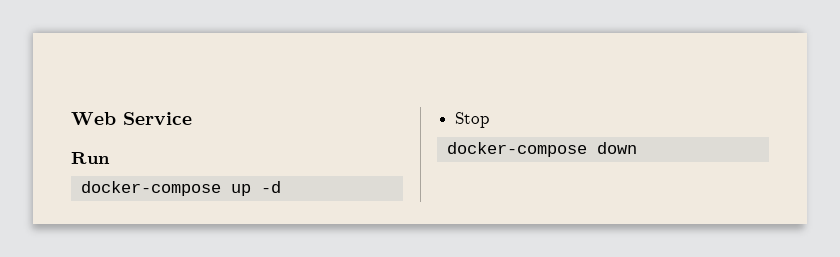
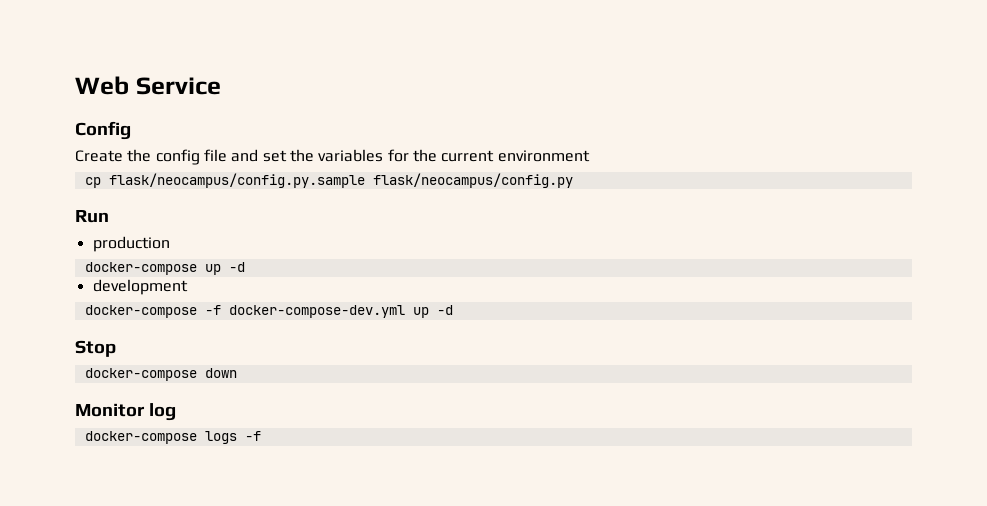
+ Config
+ Create the config file and set the variables for the current environment
+ cp flask/neocampus/config.py.sample flask/neocampus/config.py
+ production
+ development
+ docker-compose -f docker-compose-dev.yml up -d
  Stop
  docker-compose down
+ Monitor log
+ docker-compose logs -f

